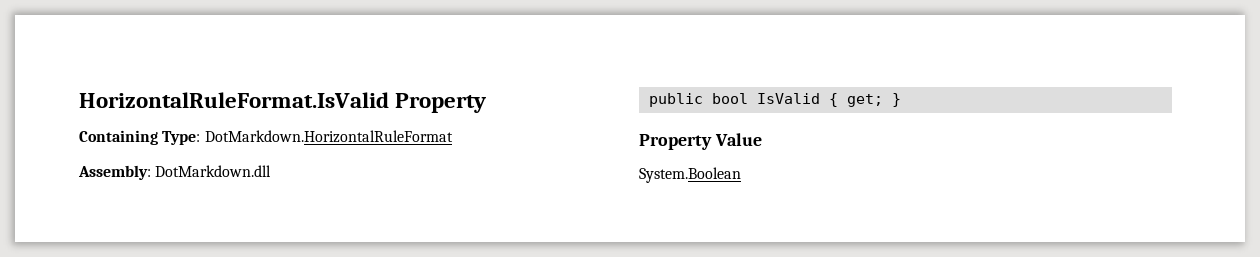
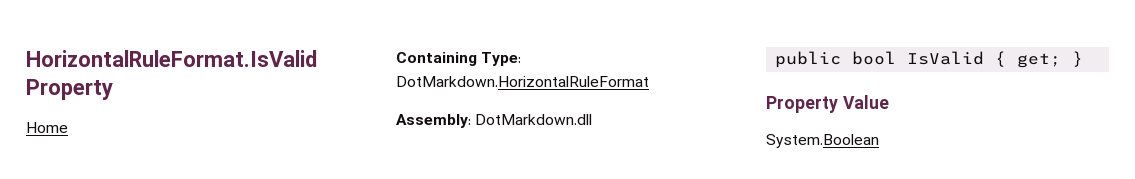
+ Home

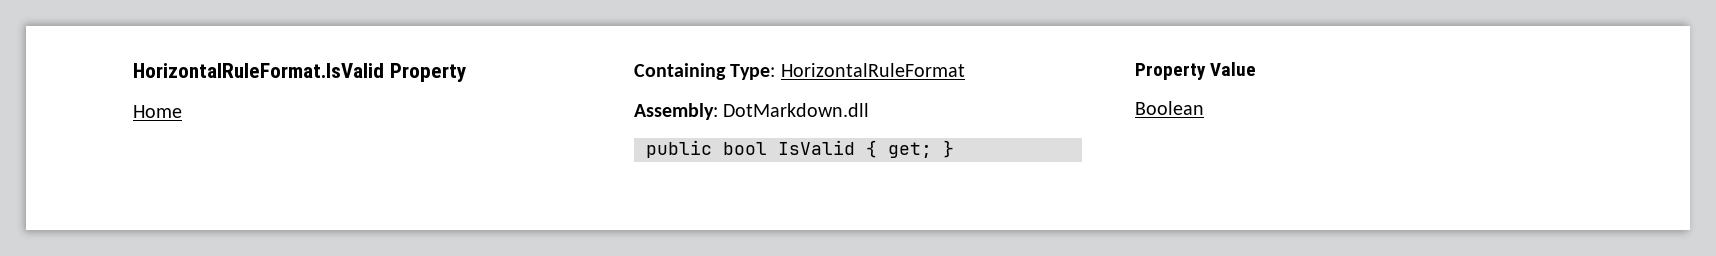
- Containing Type: DotMarkdown.HorizontalRuleFormat
+ Containing Type: HorizontalRuleFormat
- System.Boolean
+ Boolean

